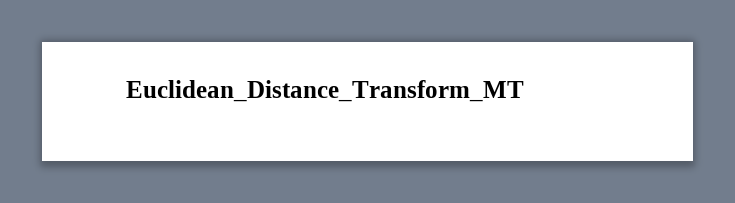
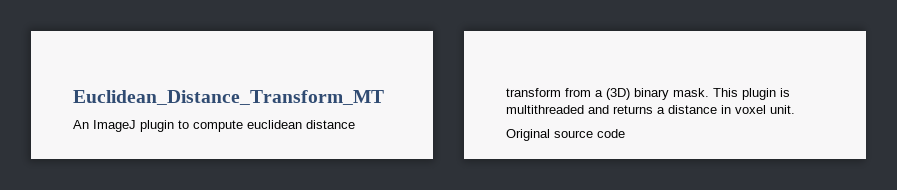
+ An ImageJ plugin to compute euclidean distance transform from a (3D) binary mask. This plugin is multithreaded and returns a distance in voxel unit.
+ Original source code

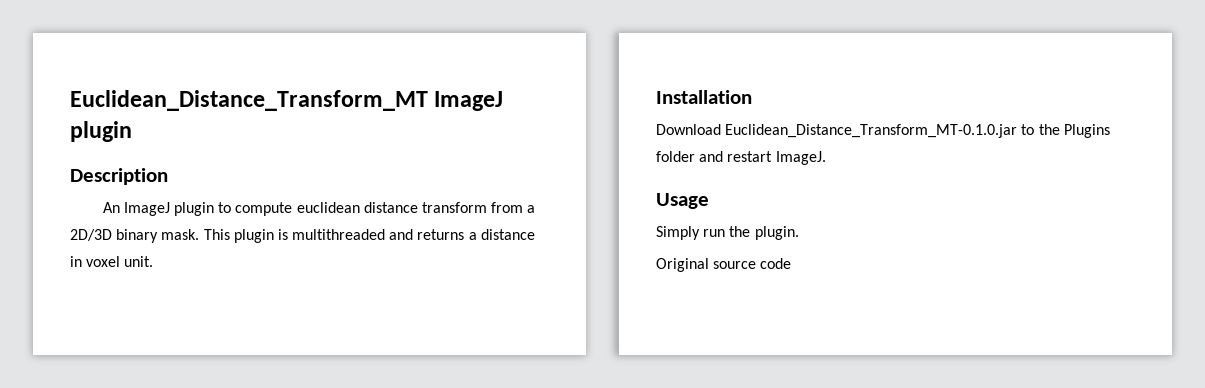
- Euclidean_Distance_Transform_MT
+ Euclidean_Distance_Transform_MT ImageJ plugin
+ Description
- An ImageJ plugin to compute euclidean distance transform from a (3D) binary mask.
+ An ImageJ plugin to compute euclidean distance transform from a 2D/3D binary mask.
+ Installation
+ Download Euclidean_Distance_Transform_MT-0.1.0.jar to the Plugins folder and restart ImageJ.
+ Usage
+ Simply run the plugin.

